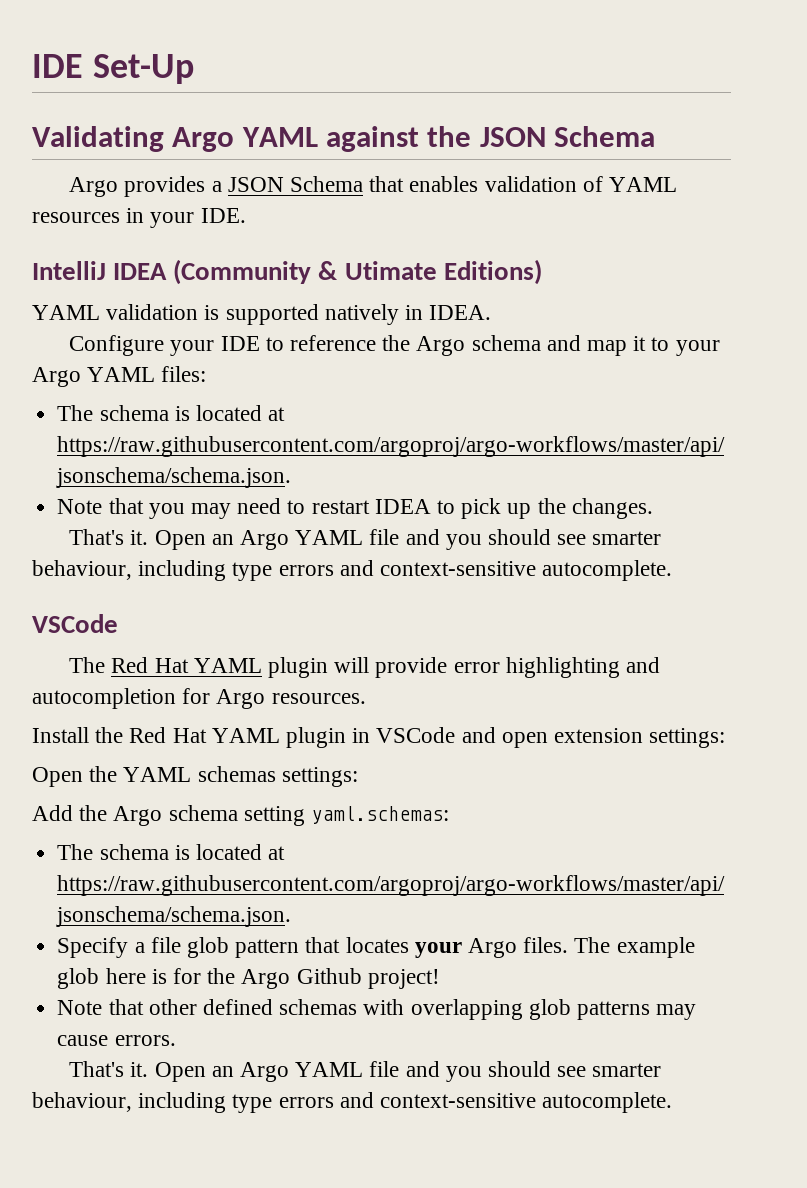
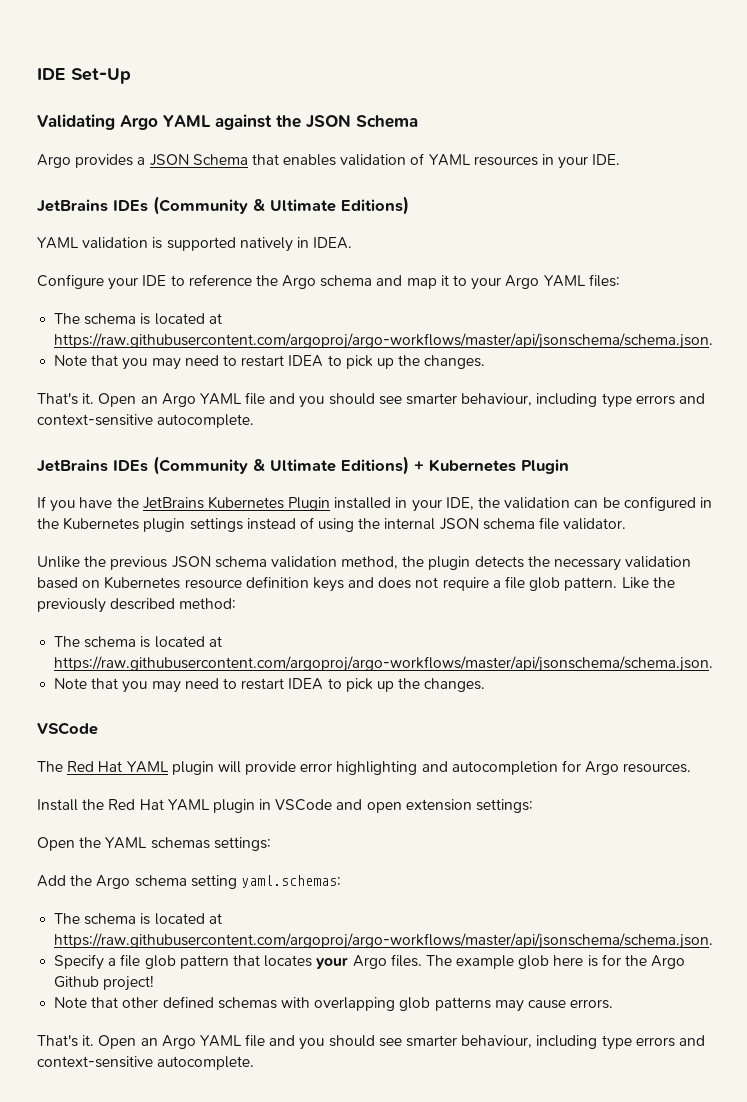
  Argo provides a JSON Schema that enables validation of YAML resources in your IDE.
- IntelliJ IDEA (Community & Utimate Editions)
+ JetBrains IDEs (Community & Ultimate Editions)
+ JetBrains IDEs (Community & Ultimate Editions) + Kubernetes Plugin
+ If you have the JetBrains Kubernetes Plugin installed in your IDE, the validation can be configured in the Kubernetes plugin settings instead of using the internal JSON schema file validator.
+ Unlike the previous JSON schema validation method, the plugin detects the necessary validation based on Kubernetes resource definition keys and does not require a file glob pattern. Like the previously described method:
+ The schema is located at https://raw.githubusercontent.com/argoproj/argo-workflows/master/api/jsonschema/schema.json.
+ Note that you may need to restart IDEA to pick up the changes.

